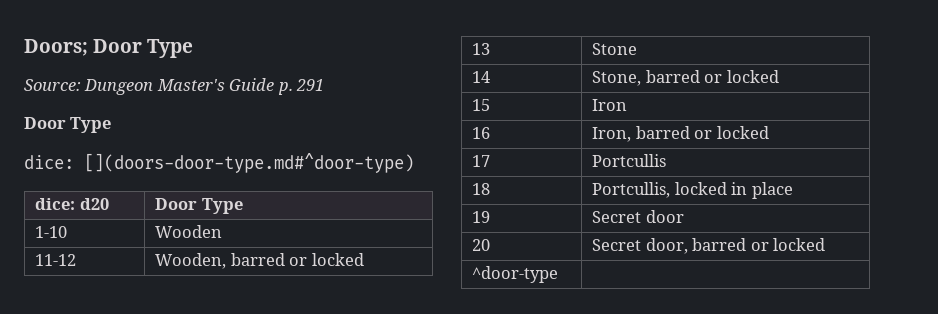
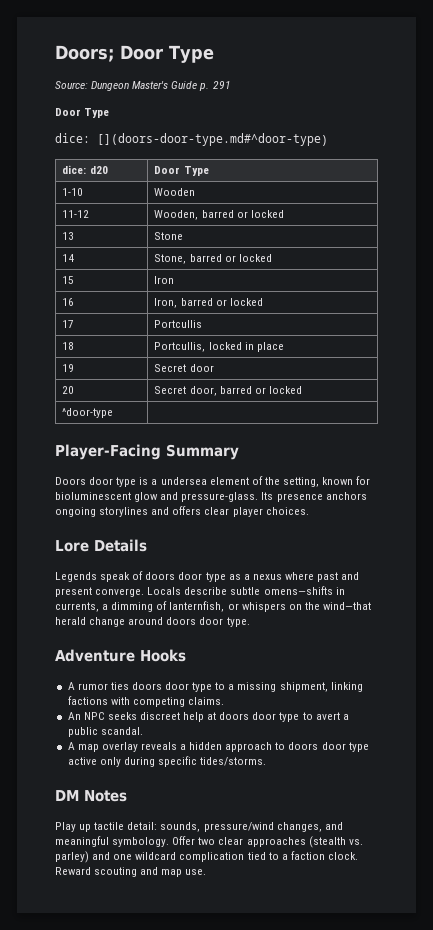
+ Player-Facing Summary
+ Doors door type is a undersea element of the setting, known for bioluminescent glow and pressure-glass. Its presence anchors ongoing storylines and offers clear player choices.
+ Lore Details
+ Legends speak of doors door type as a nexus where past and present converge. Locals describe subtle omens—shifts in currents, a dimming of lanternfish, or whispers on the wind—that herald change around doors door type.
+ Adventure Hooks
+ A rumor ties doors door type to a missing shipment, linking factions with competing claims.
+ An NPC seeks discreet help at doors door type to avert a public scandal.
+ A map overlay reveals a hidden approach to doors door type active only during specific tides/storms.
+ DM Notes
+ Play up tactile detail: sounds, pressure/wind changes, and meaningful symbology. Offer two clear approaches (stealth vs. parley) and one wildcard complication tied to a faction clock. Reward scouting and map use.

